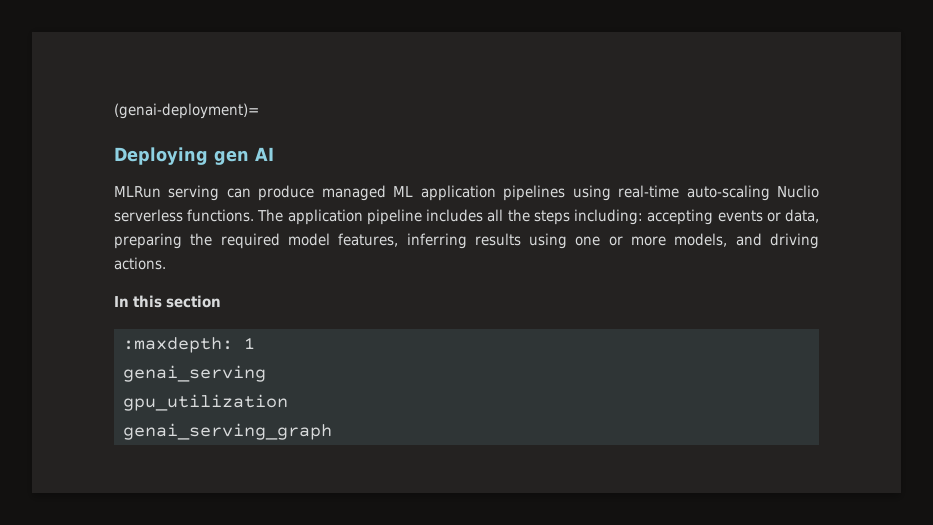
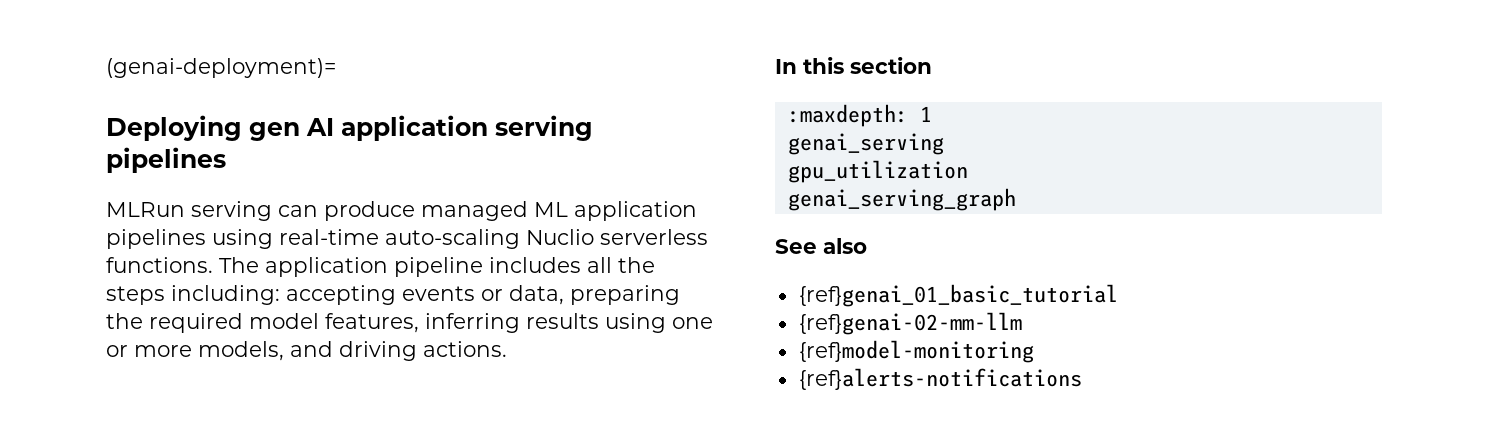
- Deploying gen AI
+ Deploying gen AI application serving pipelines
+ See also
+ {ref}genai_01_basic_tutorial
+ {ref}genai-02-mm-llm
+ {ref}model-monitoring
+ {ref}alerts-notifications

